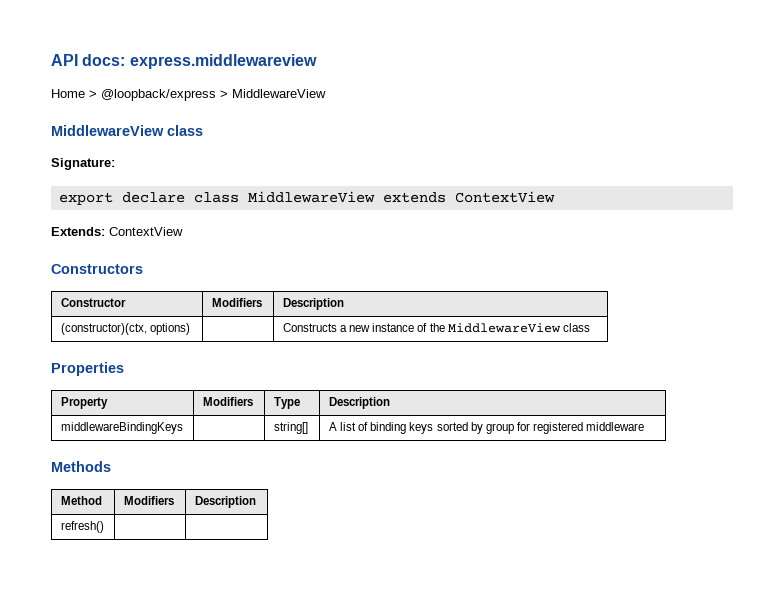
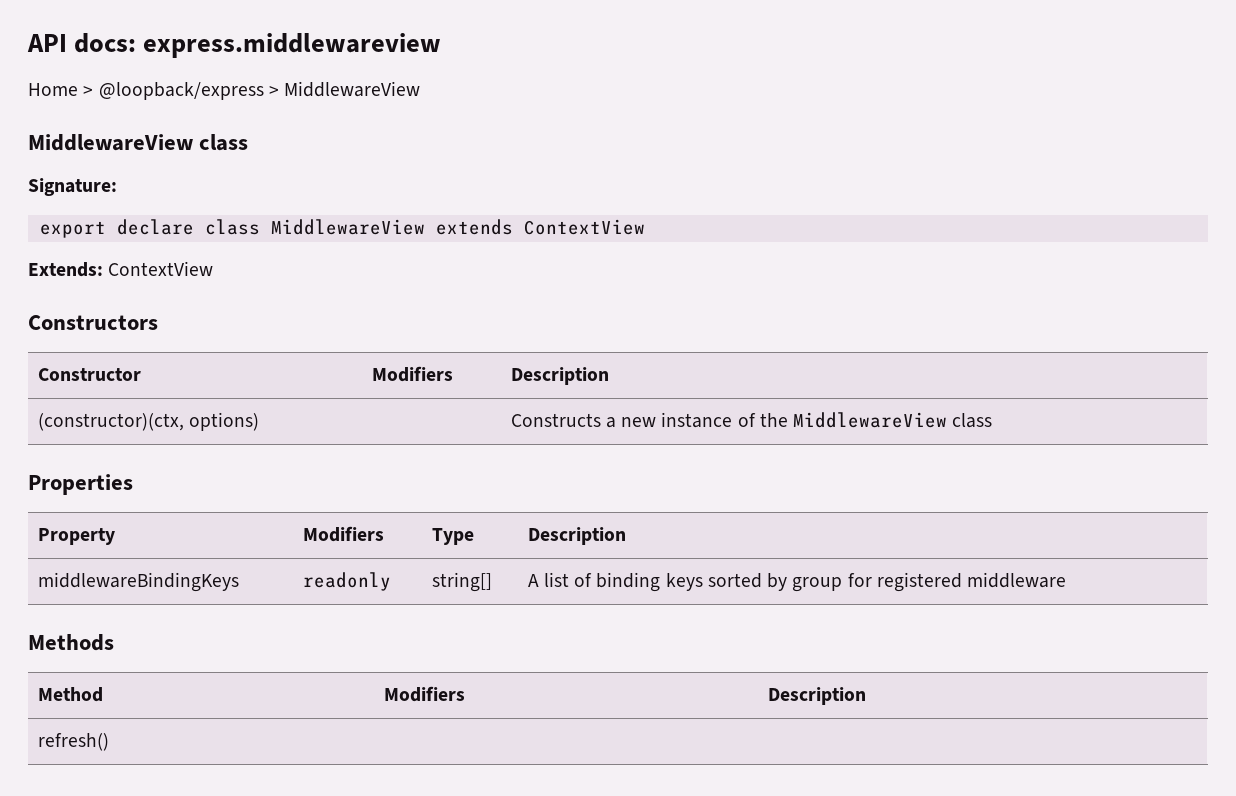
- middlewareBindingKeys | | string[] | A list of binding keys sorted by group for registered middleware
+ middlewareBindingKeys | readonly | string[] | A list of binding keys sorted by group for registered middleware

